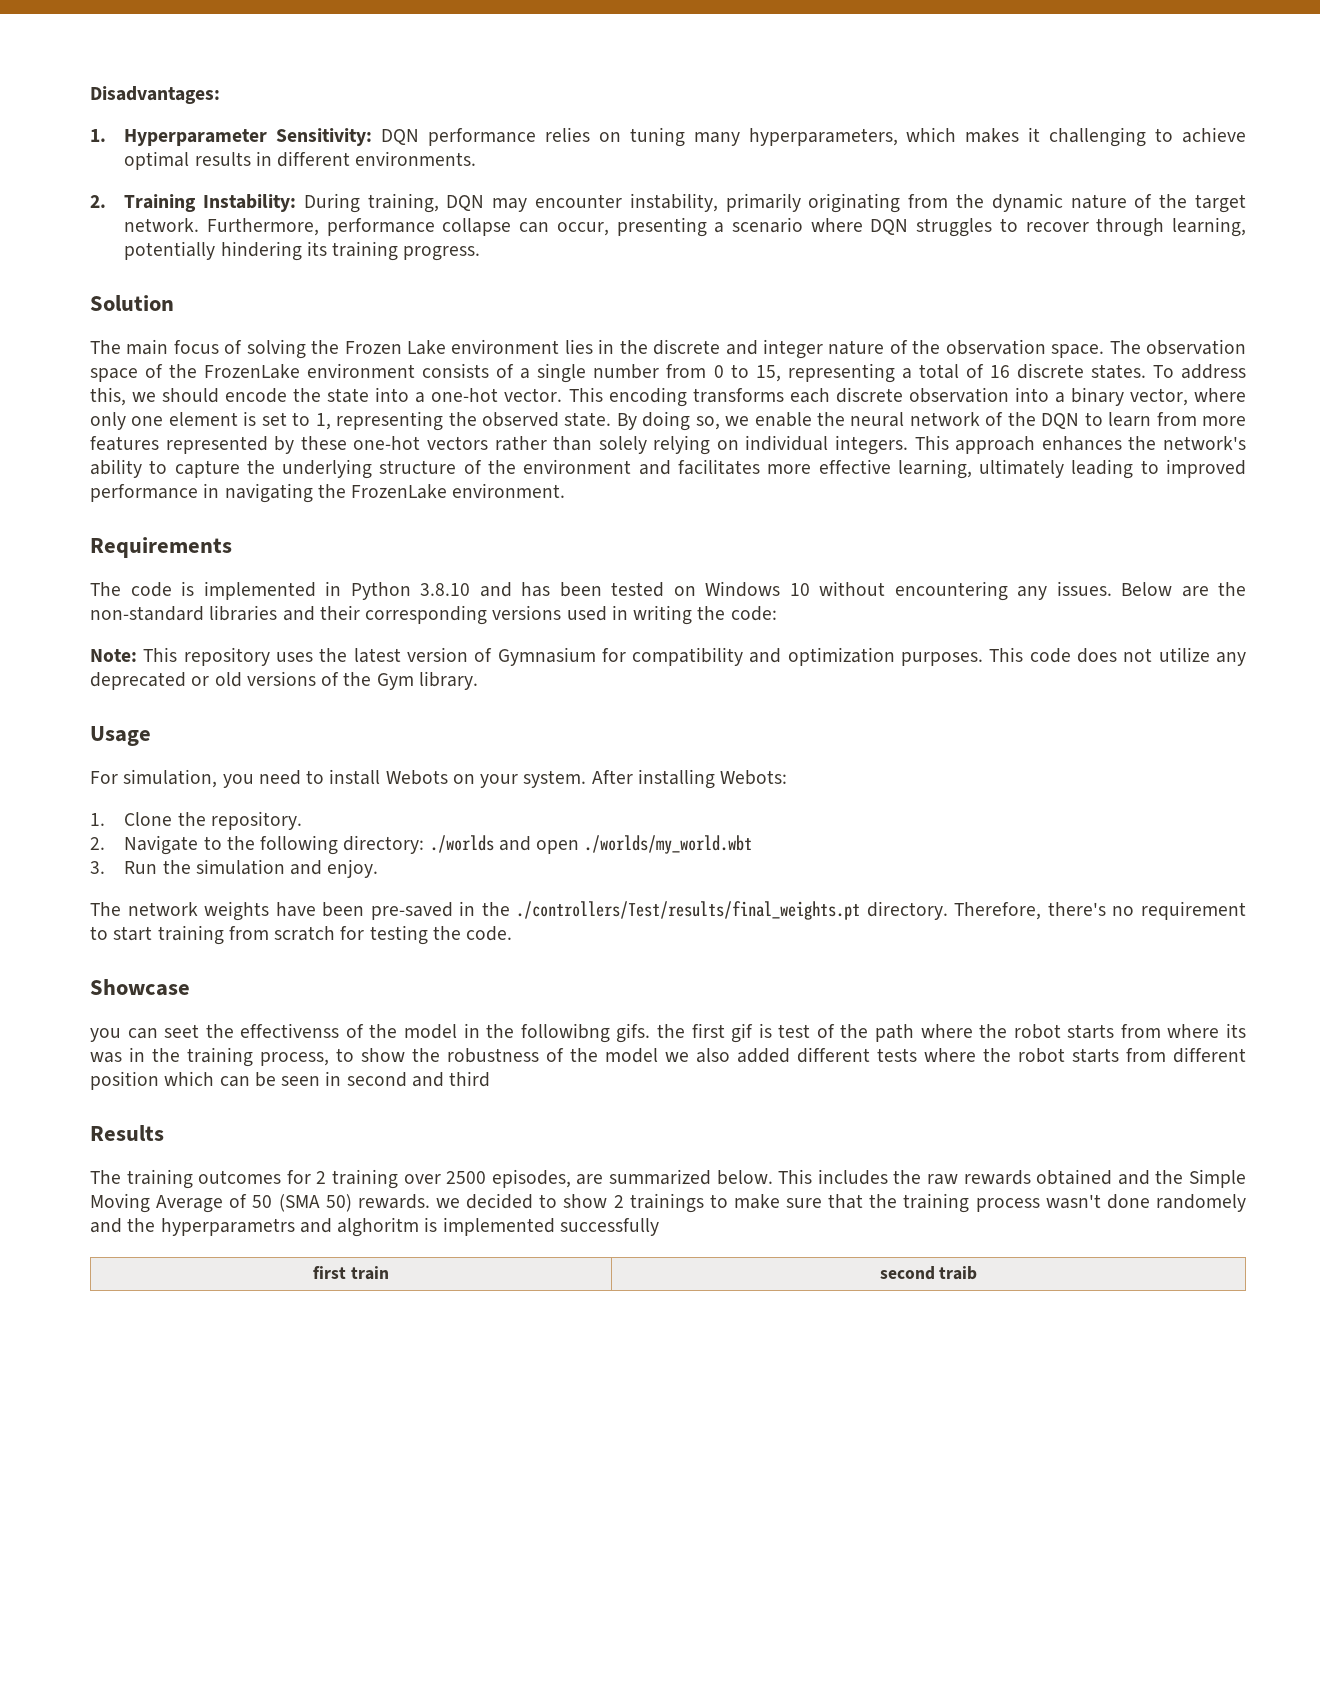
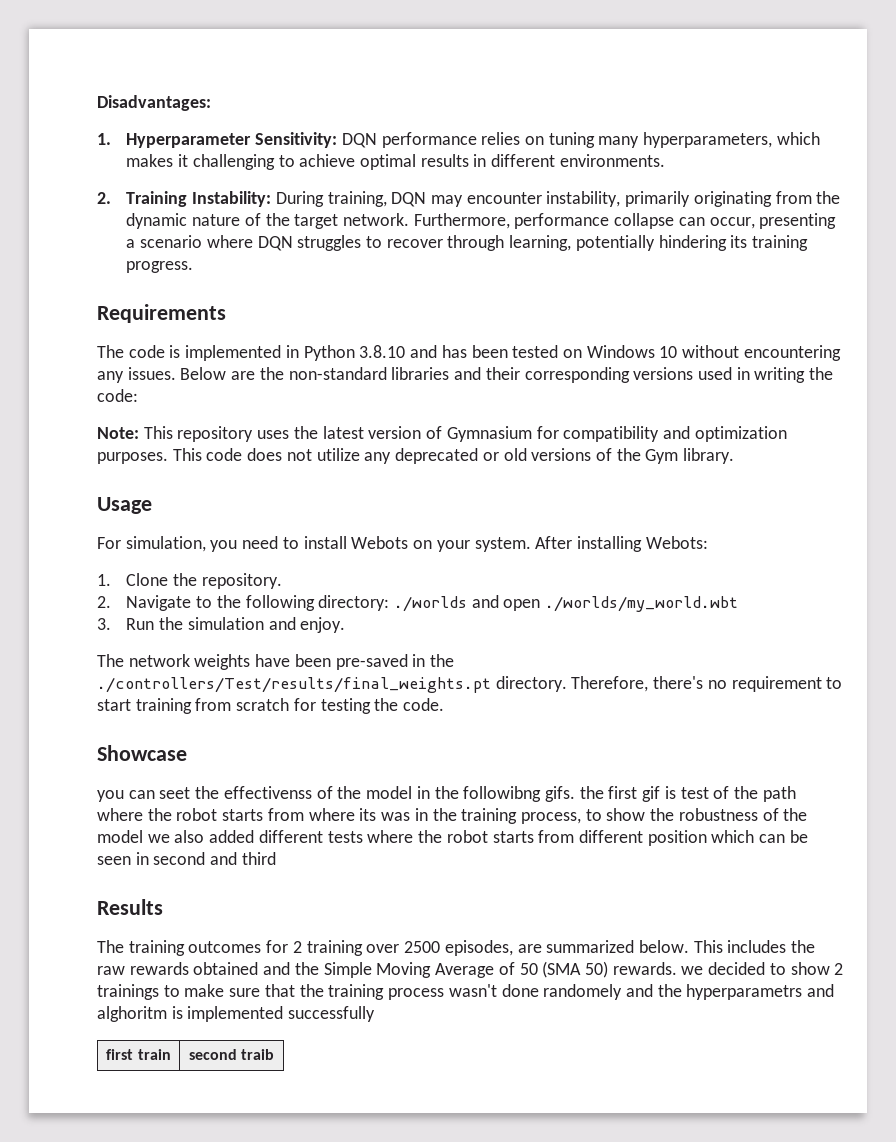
- Solution
- The main focus of solving the Frozen Lake environment lies in the discrete and integer nature of the observation space. The observation space of the FrozenLake environment consists of a single number from 0 to 15, representing a total of 16 discrete states. To address this, we should encode the state into a one-hot vector. This encoding transforms each discrete observation into a binary vector, where only one element is set to 1, representing the observed state. By doing so, we enable the neural network of the DQN to learn from more features represented by these one-hot vectors rather than solely relying on individual integers. This approach enhances the network's ability to capture the underlying structure of the environment and facilitates more effective learning, ultimately leading to improved performance in navigating the FrozenLake environment.

